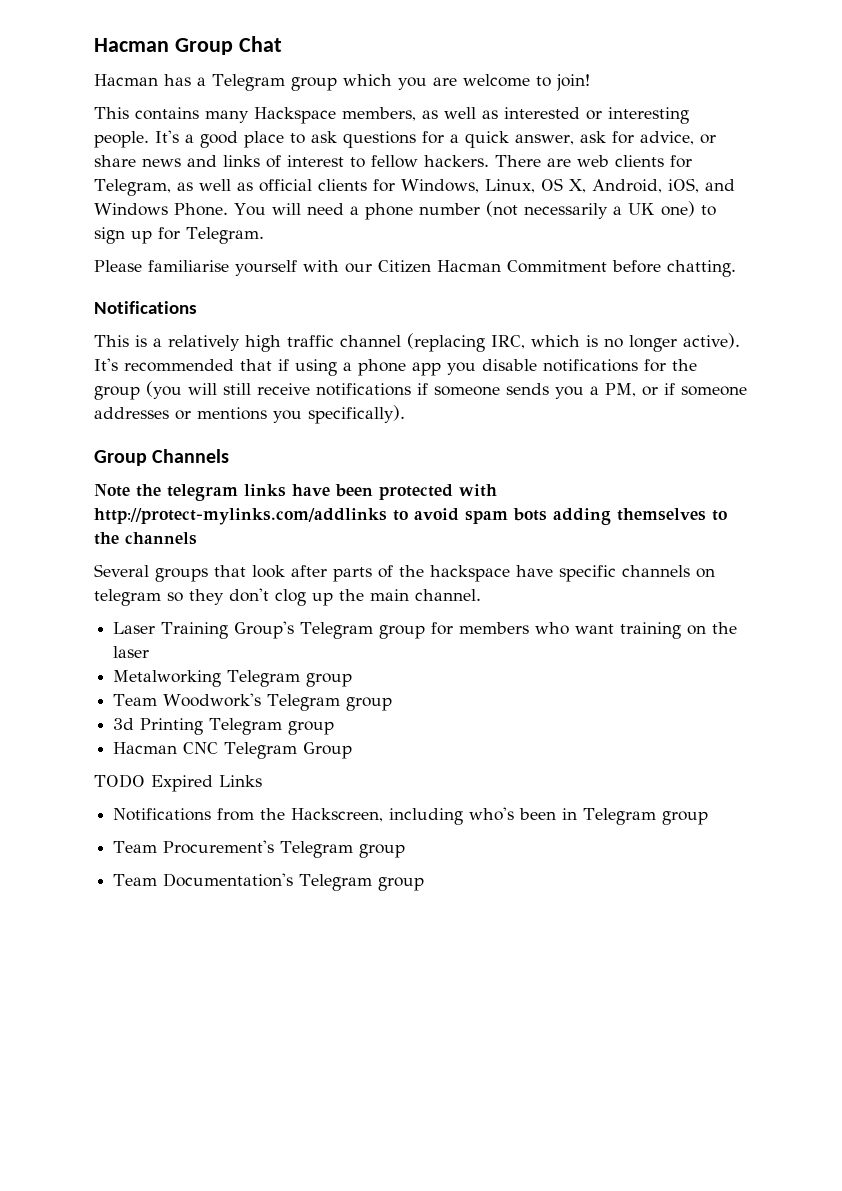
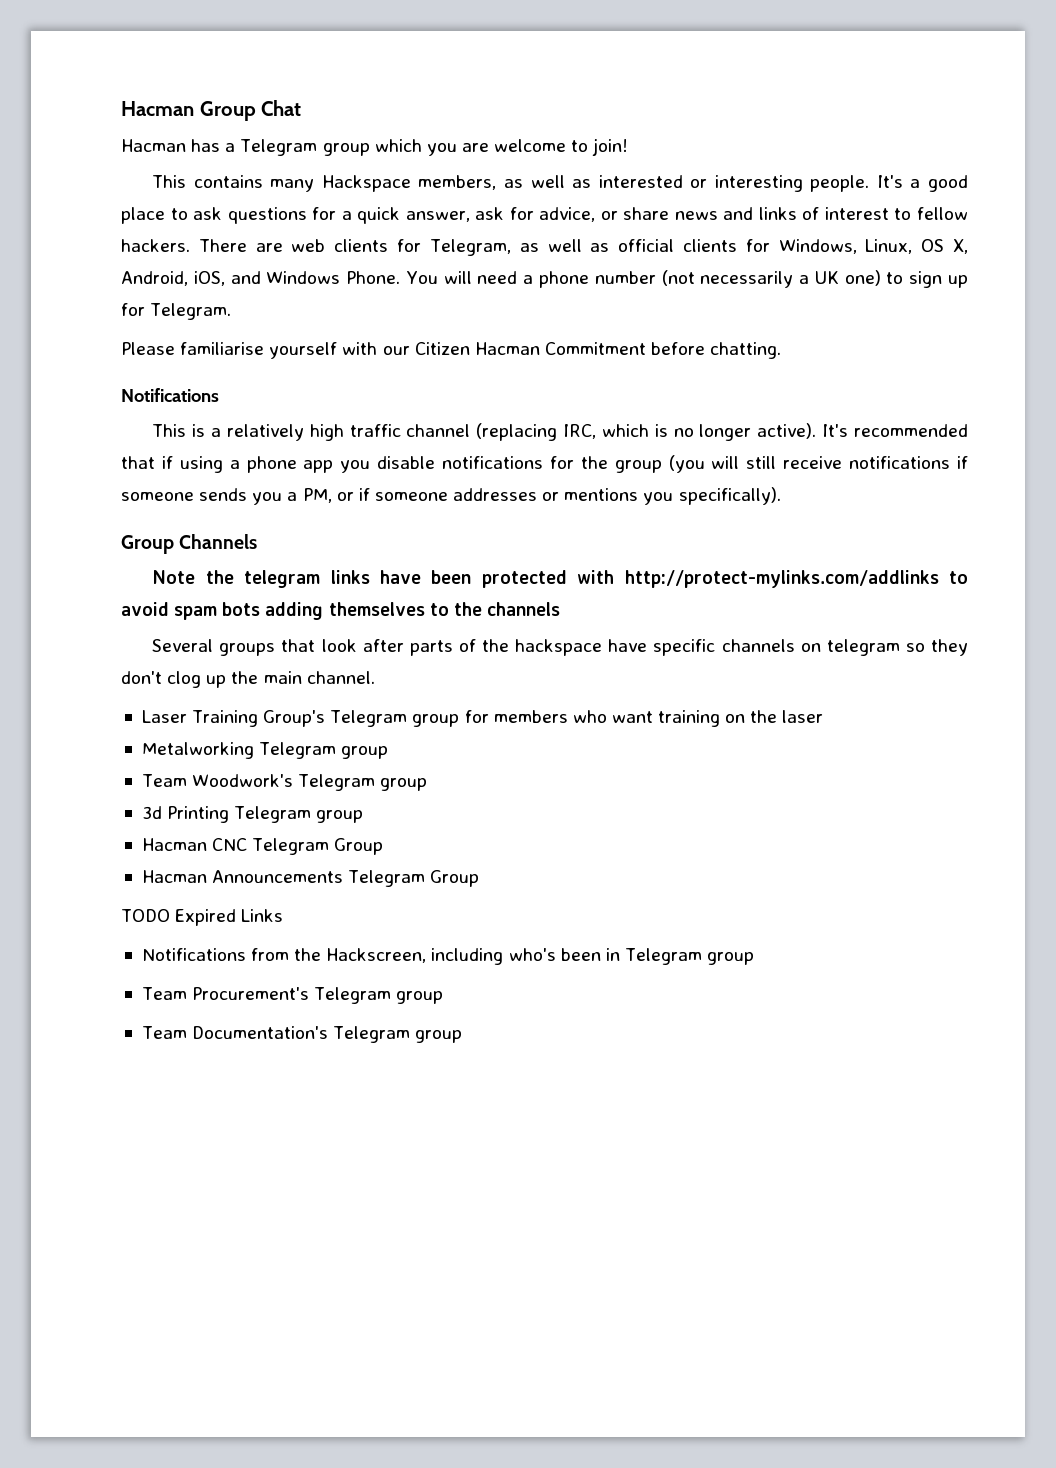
+ Hacman Announcements Telegram Group

